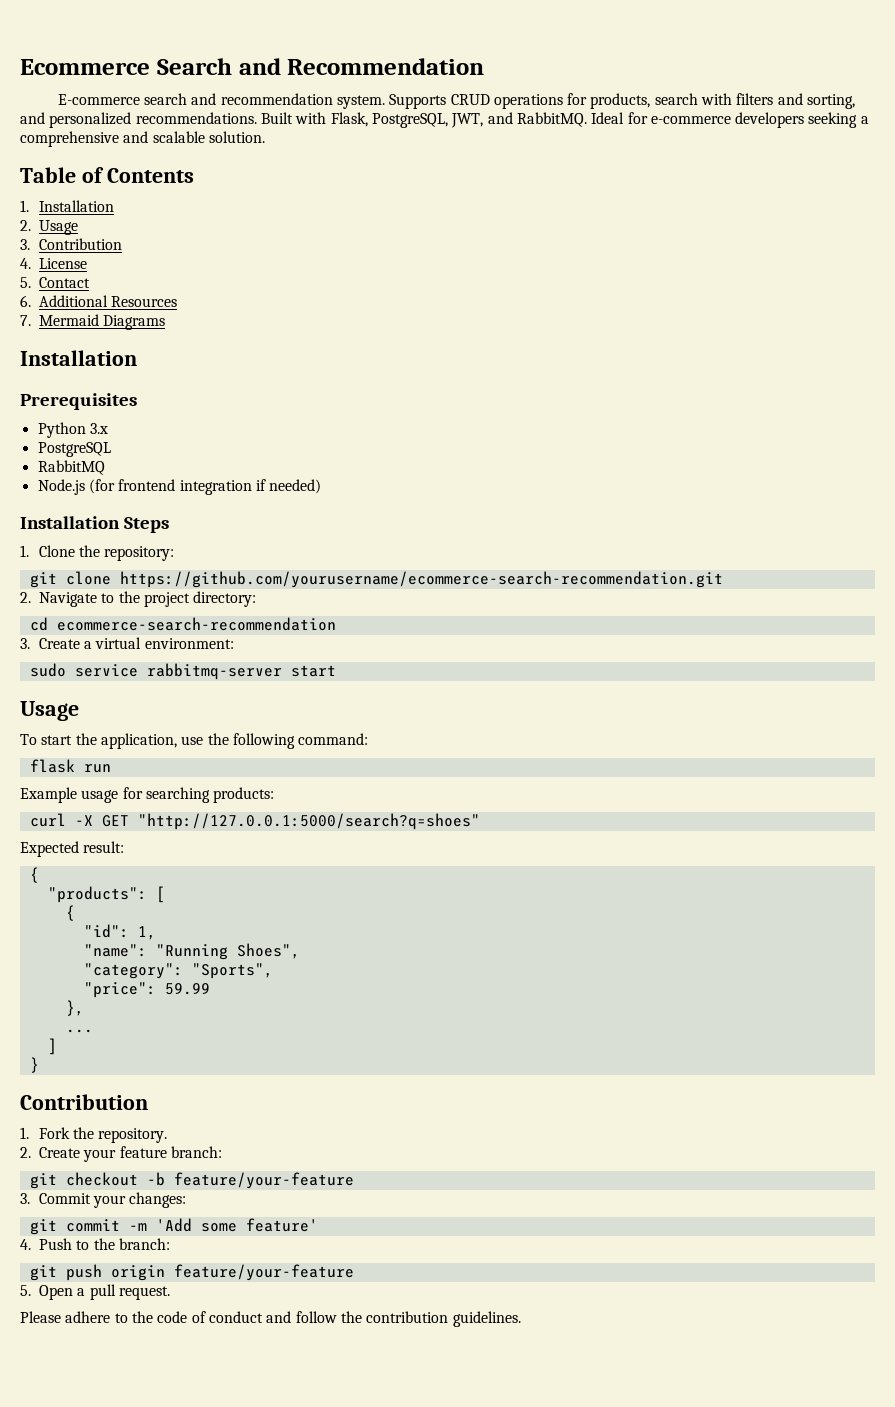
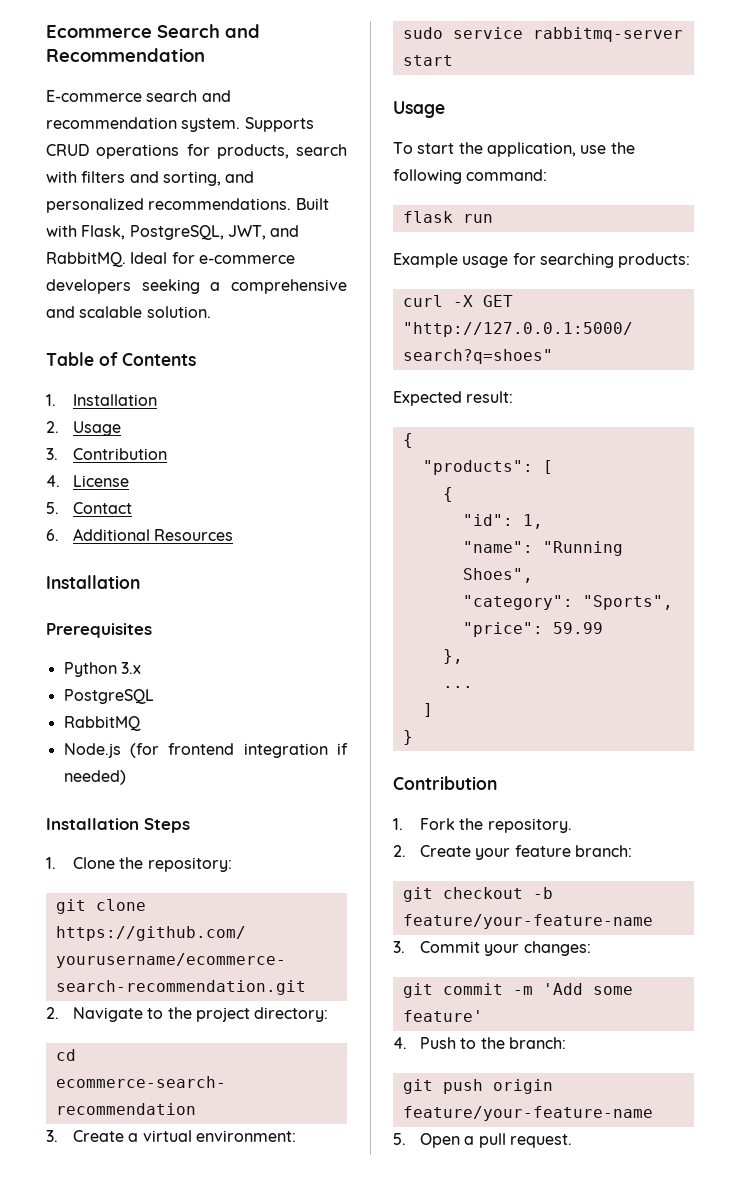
- 7. Mermaid Diagrams
- git checkout -b feature/your-feature
+ git checkout -b feature/your-feature-name
- git push origin feature/your-feature
+ git push origin feature/your-feature-name
- Please adhere to the code of conduct and follow the contribution guidelines.

